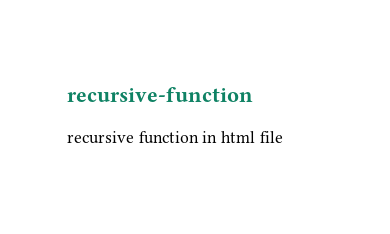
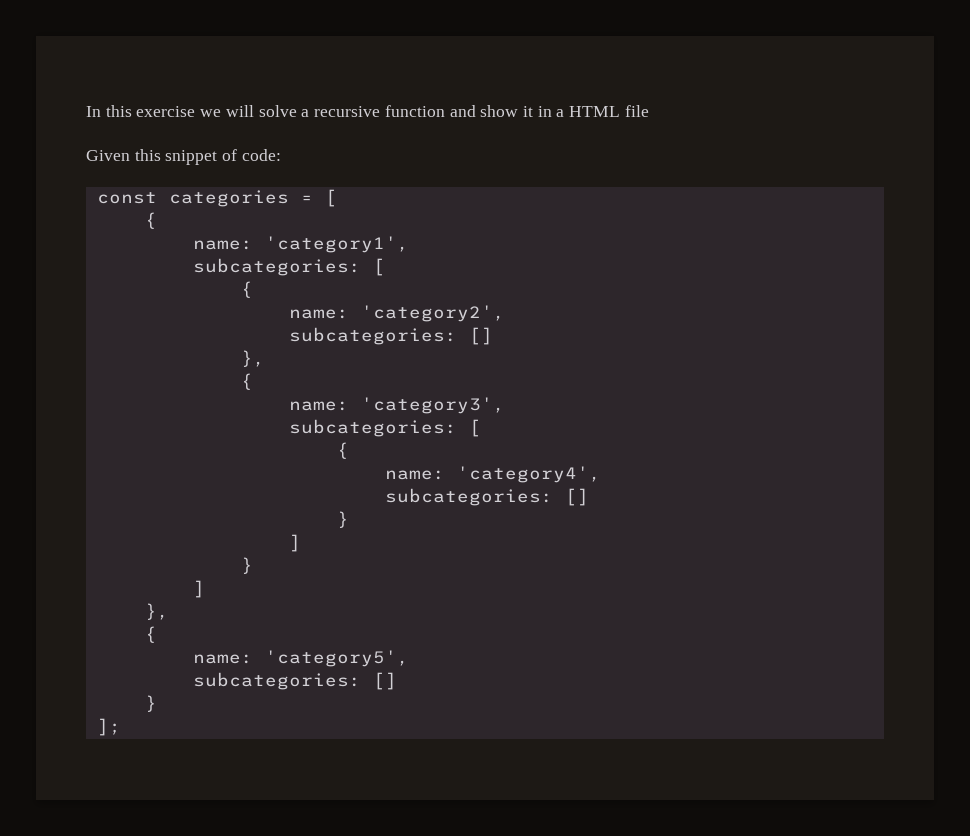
- recursive-function
- recursive function in html file
+ In this exercise we will solve a recursive function and show it in a HTML file
+ Given this snippet of code:
+ const categories = [
+ {
+ name: 'category1',
+ subcategories: [
+ {
+ name: 'category2',
+ subcategories: []
+ },
+ {
+ name: 'category3',
+ subcategories: [
+ {
+ name: 'category4',
+ subcategories: []
+ }
+ ]
+ }
+ ]
+ },
+ {
+ name: 'category5',
+ subcategories: []
+ }
+ ];

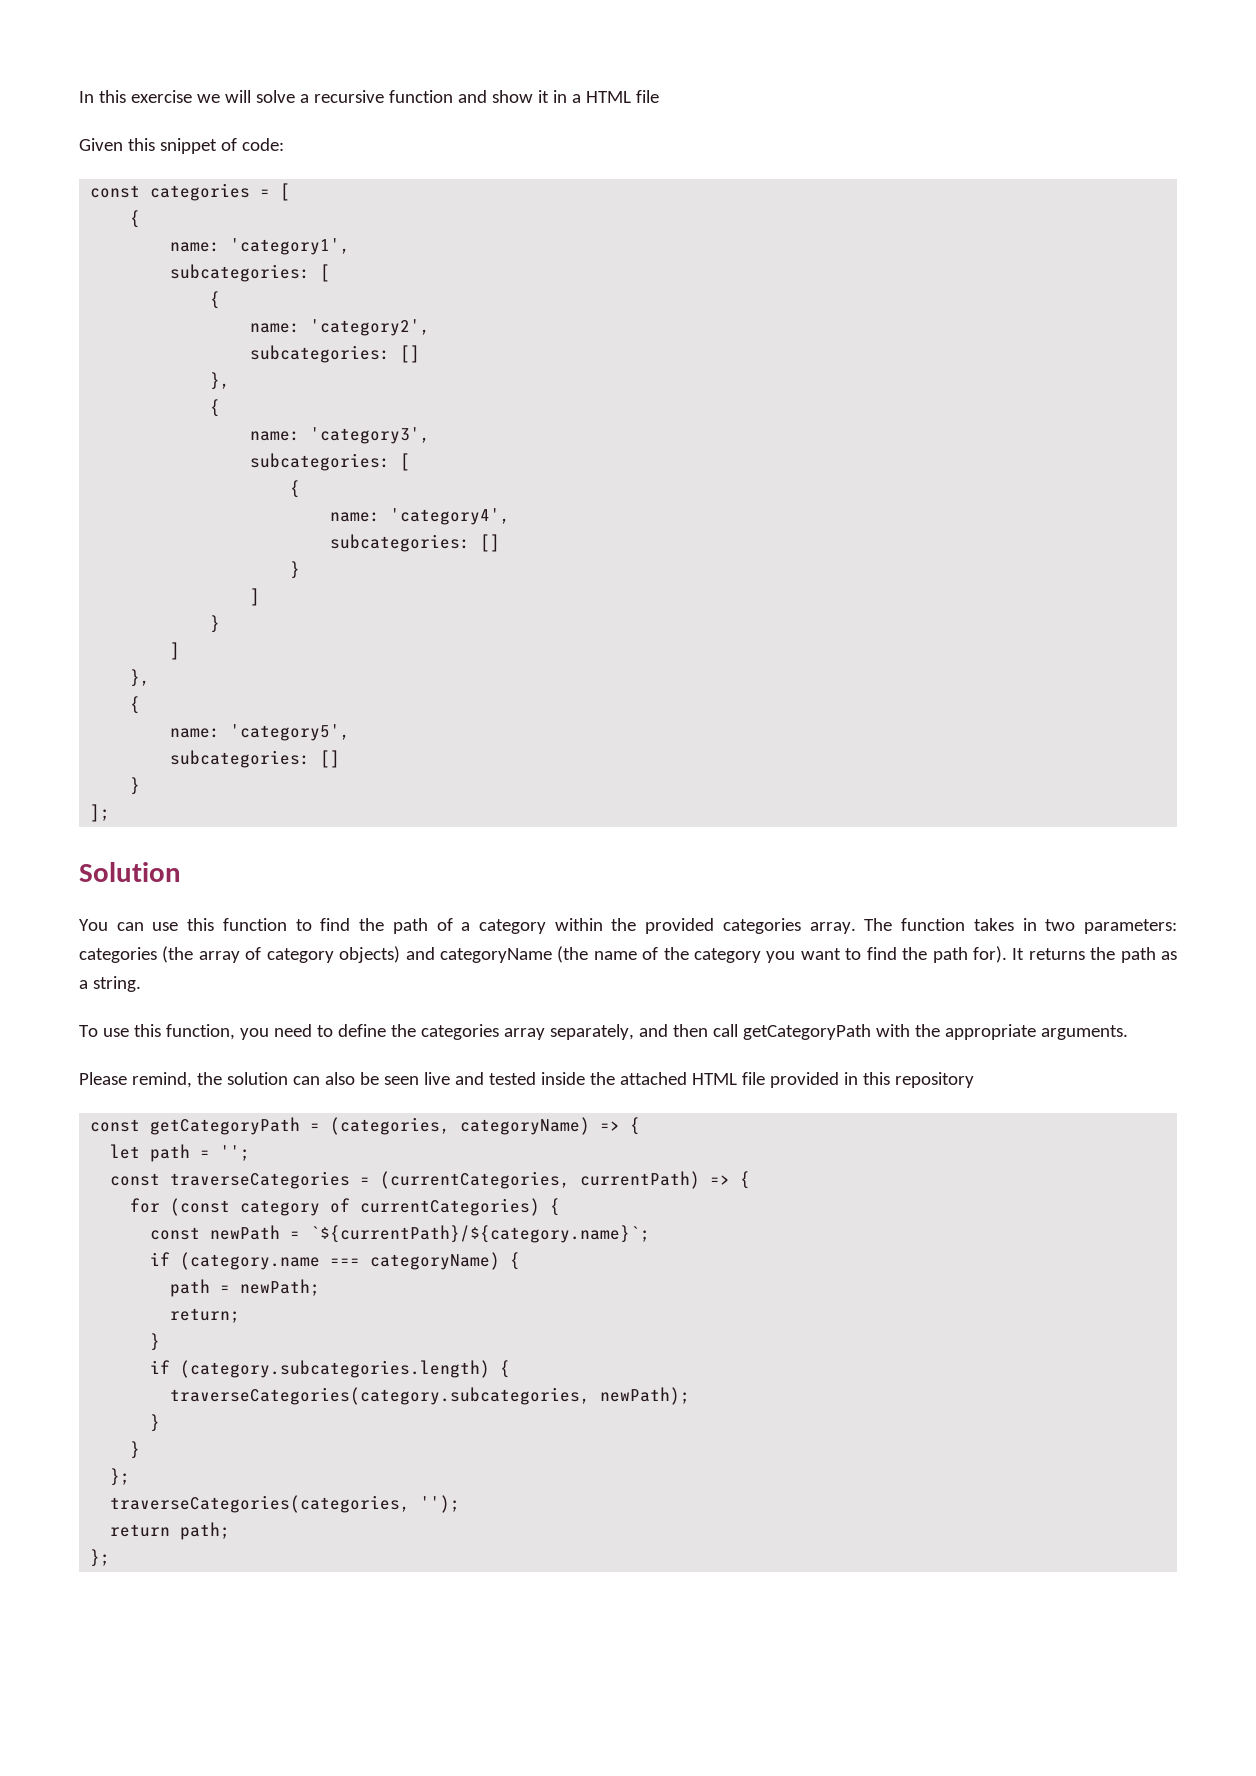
+ Solution
+ You can use this function to find the path of a category within the provided categories array. The function takes in two parameters: categories (the array of category objects) and categoryName (the name of the category you want to find the path for). It returns the path as a string.
+ To use this function, you need to define the categories array separately, and then call getCategoryPath with the appropriate arguments.
+ Please remind, the solution can also be seen live and tested inside the attached HTML file provided in this repository
+ const getCategoryPath = (categories, categoryName) => {
+ let path = '';
+ const traverseCategories = (currentCategories, currentPath) => {
+ for (const category of currentCategories) {
+ const newPath = `${currentPath}/${category.name}`;
+ if (category.name === categoryName) {
+ path = newPath;
+ return;
+ }
+ if (category.subcategories.length) {
+ traverseCategories(category.subcategories, newPath);
+ }
+ }
+ };
+ traverseCategories(categories, '');
+ return path;
+ };

